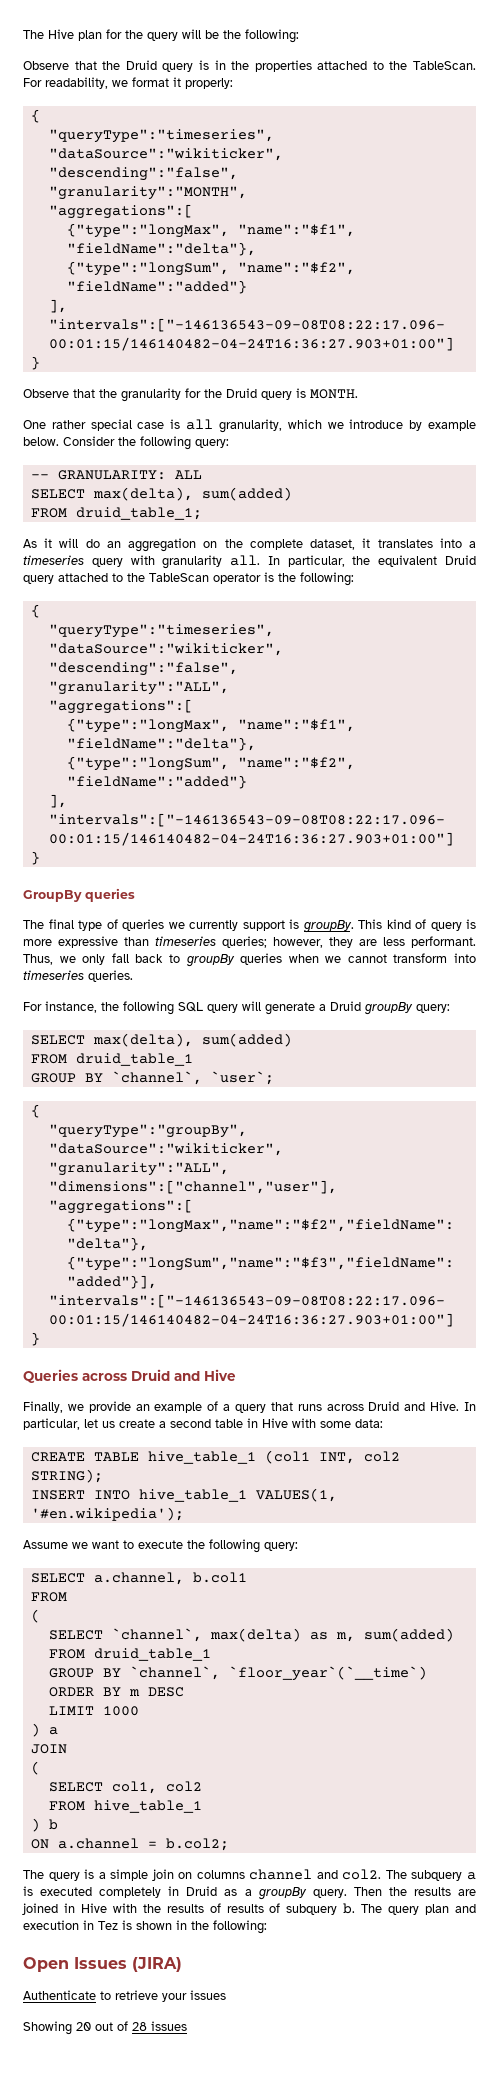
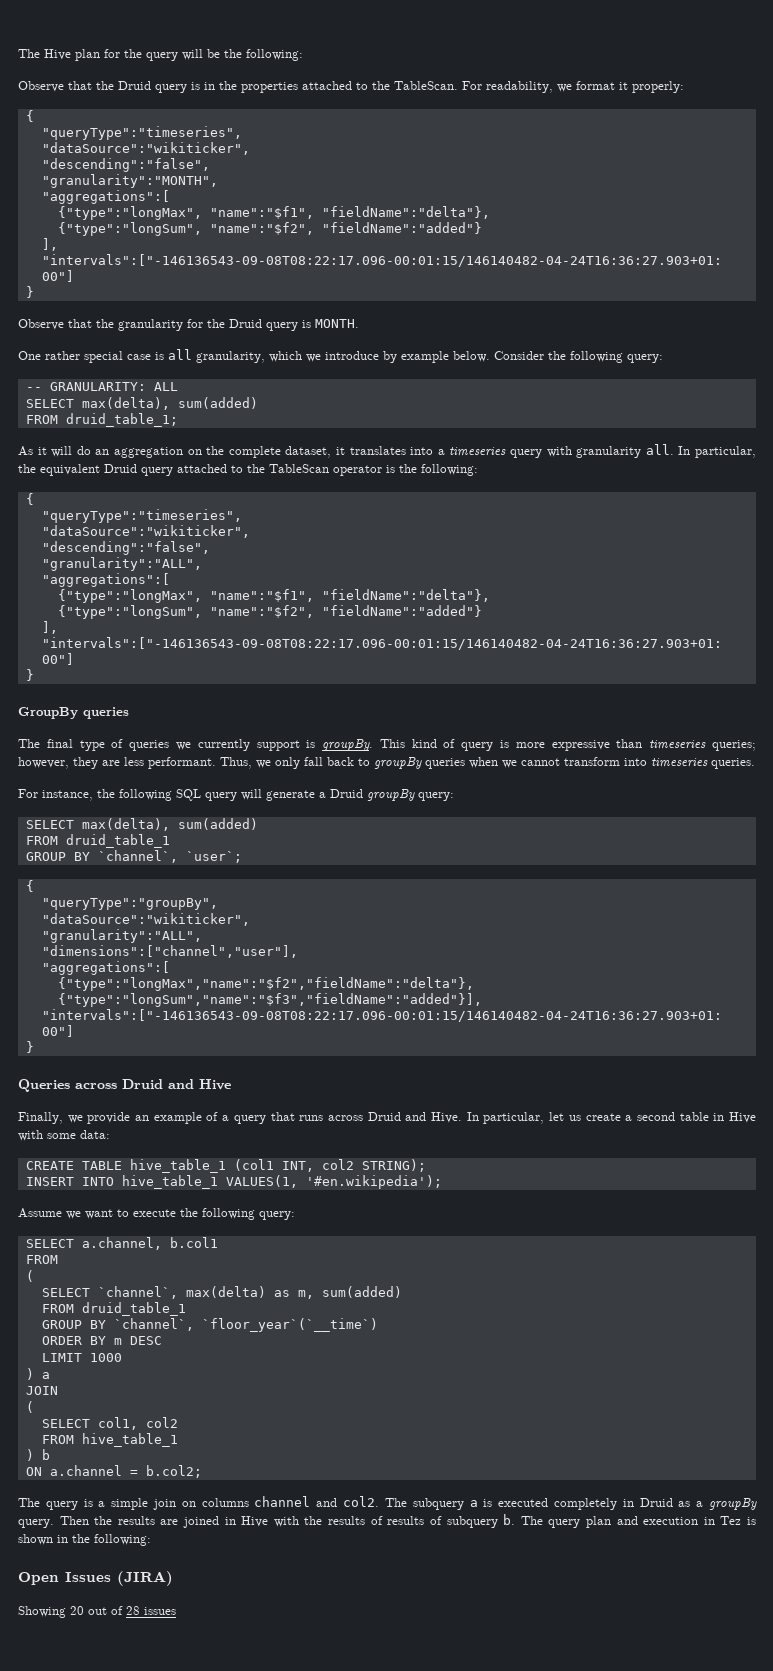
- Authenticate to retrieve your issues

